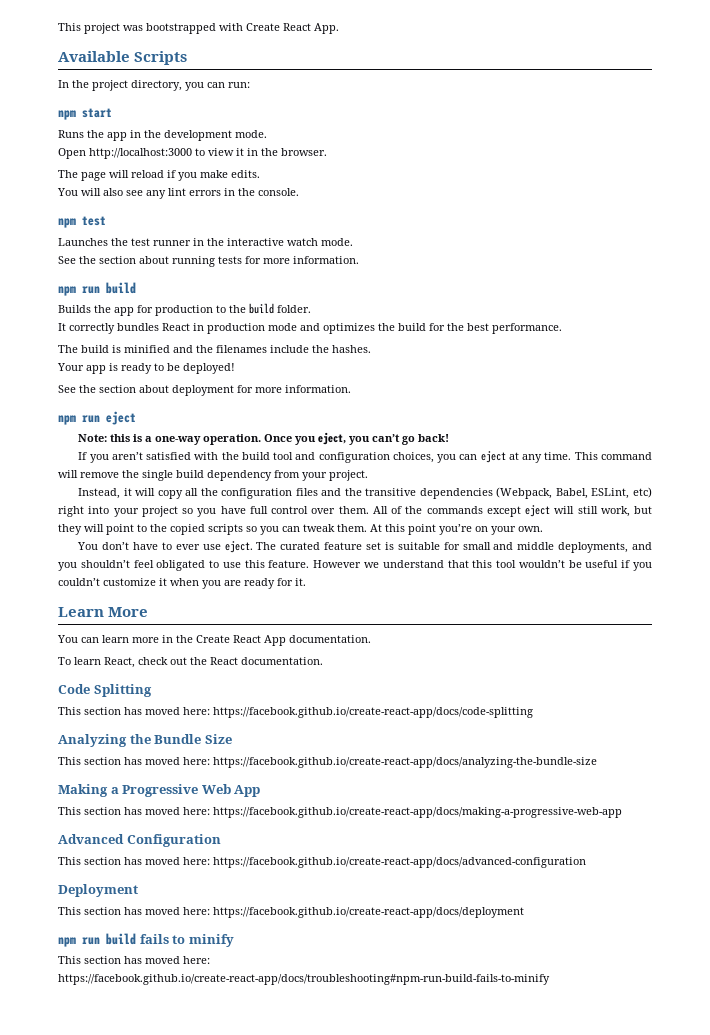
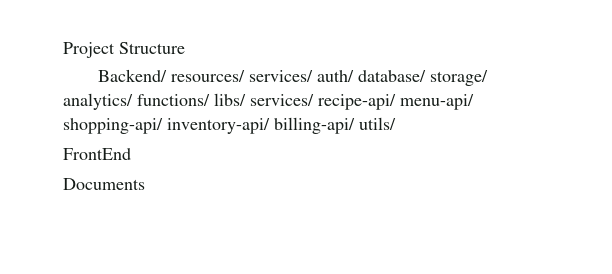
- This project was bootstrapped with Create React App.
- Available Scripts
- In the project directory, you can run:
- npm start
- Runs the app in the development mode.
- Open http://localhost:3000 to view it in the browser.
- The page will reload if you make edits.
- You will also see any lint errors in the console.
- npm test
- Launches the test runner in the interactive watch mode.
- See the section about running tests for more information.
- npm run build
- Builds the app for production to the build folder.
- It correctly bundles React in production mode and optimizes the build for the best performance.
- The build is minified and the filenames include the hashes.
- Your app is ready to be deployed!
- See the section about deployment for more information.
- npm run eject
- Note: this is a one-way operation. Once you eject, you can’t go back!
- If you aren’t satisfied with the build tool and configuration choices, you can eject at any time. This command will remove the single build dependency from your project.
- Instead, it will copy all the configuration files and the transitive dependencies (Webpack, Babel, ESLint, etc) right into your project so you have full control over them. All of the commands except eject will still work, but they will point to the copied scripts so you can tweak them. At this point you’re on your own.
- You don’t have to ever use eject. The curated feature set is suitable for small and middle deployments, and you shouldn’t feel obligated to use this feature. However we understand that this tool wouldn’t be useful if you couldn’t customize it when you are ready for it.
- Learn More
- You can learn more in the Create React App documentation.
- To learn React, check out the React documentation.
- Code Splitting
- This section has moved here: https://facebook.github.io/create-react-app/docs/code-splitting
- Analyzing the Bundle Size
- This section has moved here: https://facebook.github.io/create-react-app/docs/analyzing-the-bundle-size
- Making a Progressive Web App
- This section has moved here: https://facebook.github.io/create-react-app/docs/making-a-progressive-web-app
- Advanced Configuration
- This section has moved here: https://facebook.github.io/create-react-app/docs/advanced-configuration
- Deployment
- This section has moved here: https://facebook.github.io/create-react-app/docs/deployment
- npm run build fails to minify
- This section has moved here: https://facebook.github.io/create-react-app/docs/troubleshooting#npm-run-build-fails-to-minify
+ Project Structure
+ Backend/ resources/ services/ auth/ database/ storage/ analytics/ functions/ libs/ services/ recipe-api/ menu-api/ shopping-api/ inventory-api/ billing-api/ utils/
+ FrontEnd
+ Documents

